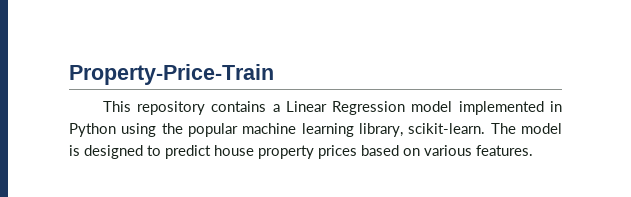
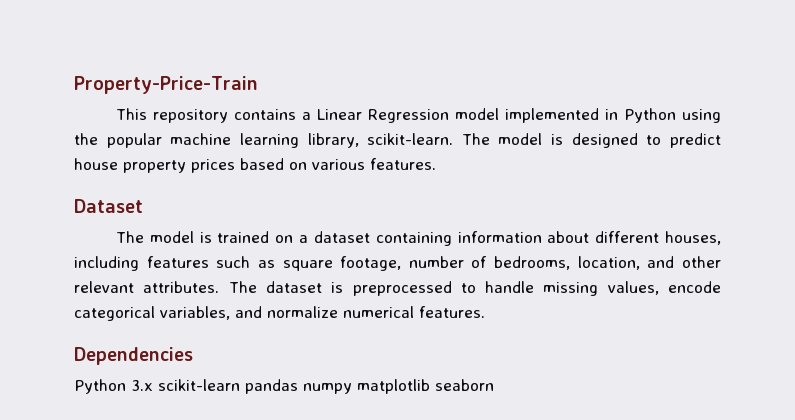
+ Dataset
+ The model is trained on a dataset containing information about different houses, including features such as square footage, number of bedrooms, location, and other relevant attributes. The dataset is preprocessed to handle missing values, encode categorical variables, and normalize numerical features.
+ Dependencies
+ Python 3.x scikit-learn pandas numpy matplotlib seaborn

